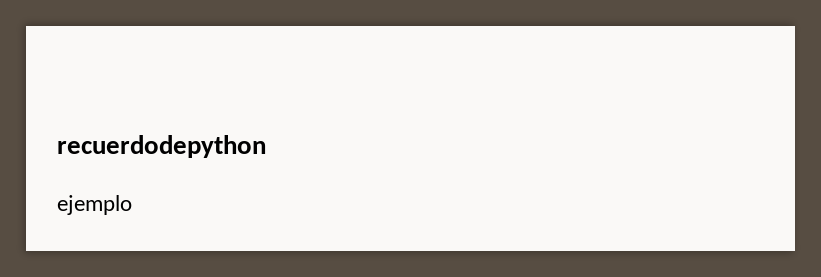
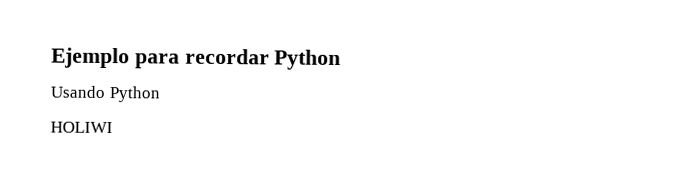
- recuerdodepython
- ejemplo
+ Ejemplo para recordar Python
+ Usando Python
+ HOLIWI

